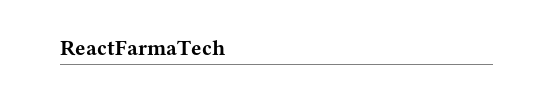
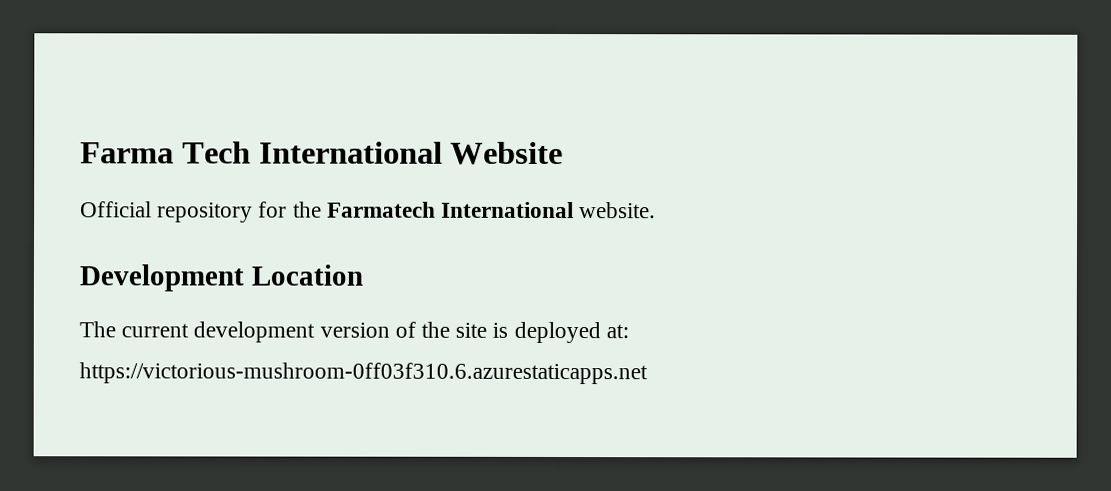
- ReactFarmaTech
+ Farma Tech International Website
+ Official repository for the Farmatech International website.
+ Development Location
+ The current development version of the site is deployed at:
+ https://victorious-mushroom-0ff03f310.6.azurestaticapps.net

